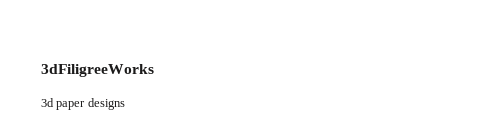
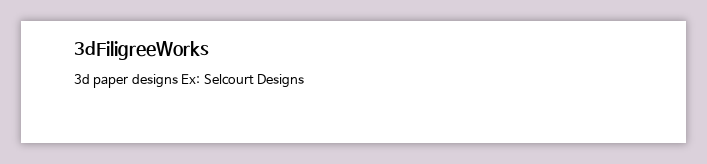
- 3d paper designs
+ 3d paper designs Ex: Selcourt Designs

